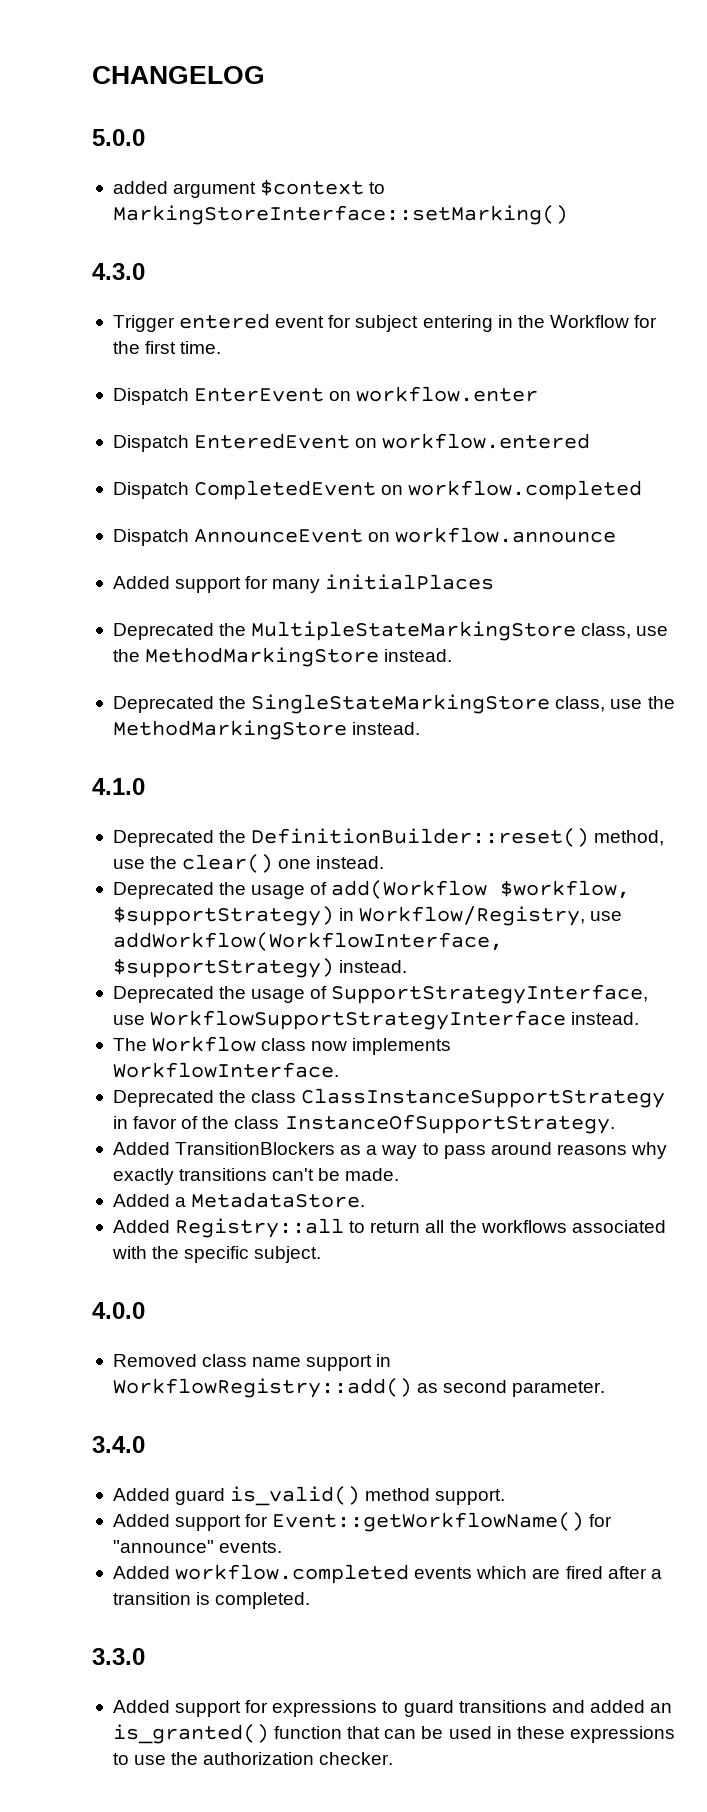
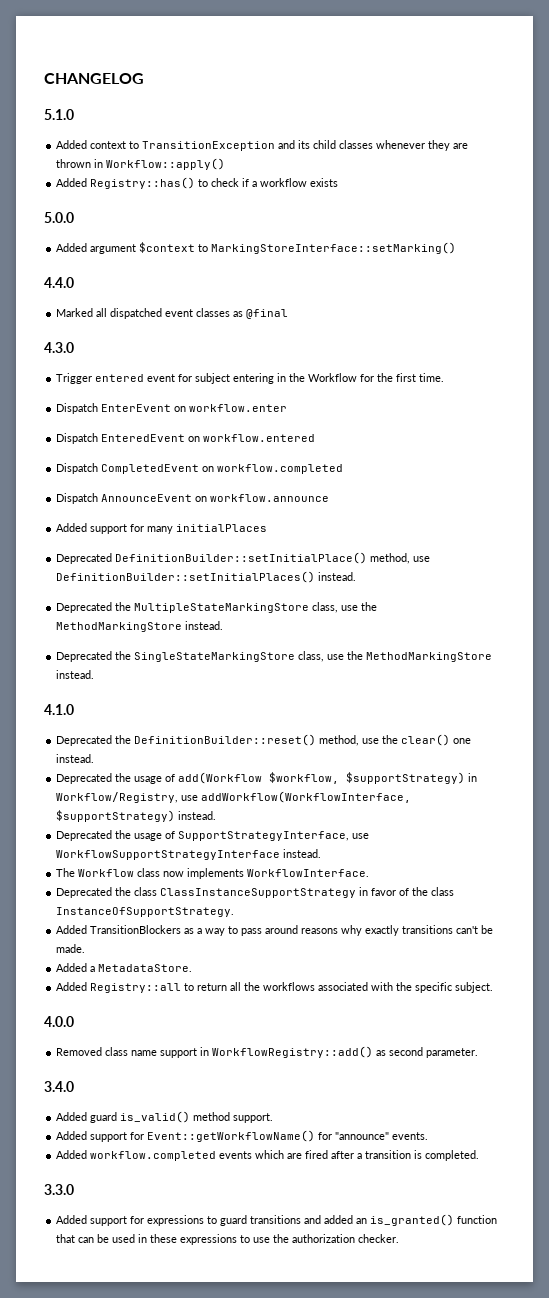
+ 5.1.0
+ Added context to TransitionException and its child classes whenever they are thrown in Workflow::apply()
+ Added Registry::has() to check if a workflow exists
- added argument $context to MarkingStoreInterface::setMarking()
+ Added argument $context to MarkingStoreInterface::setMarking()
+ 4.4.0
+ Marked all dispatched event classes as @final
+ Deprecated DefinitionBuilder::setInitialPlace() method, use DefinitionBuilder::setInitialPlaces() instead.

